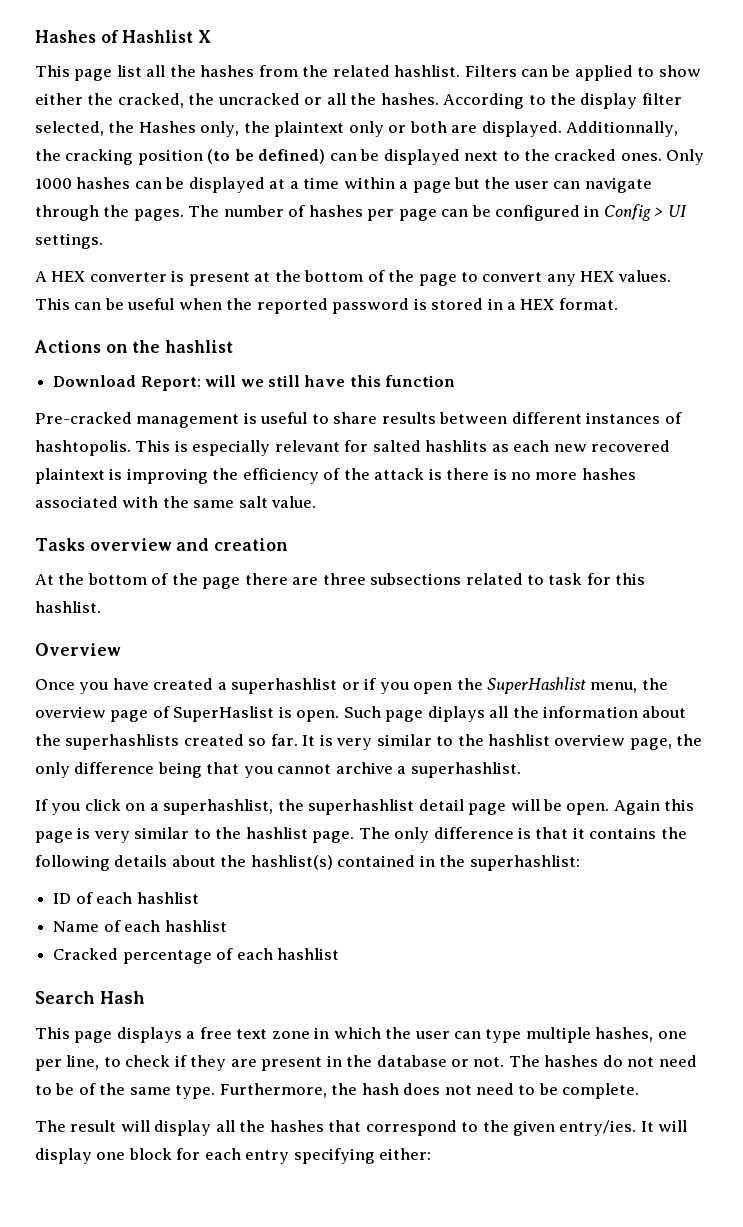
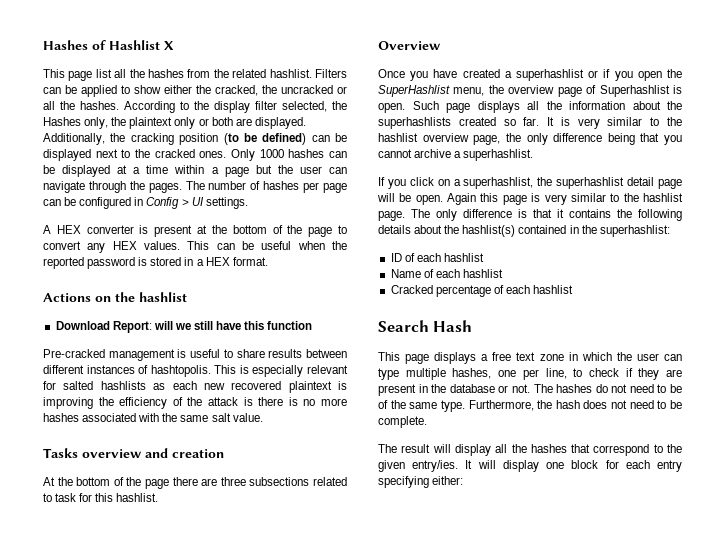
- Additionnally, the cracking position (to be defined) can be displayed next to the cracked ones.
+ Additionally, the cracking position (to be defined) can be displayed next to the cracked ones.
- This is especially relevant for salted hashlits as each new recovered plaintext is improving the efficiency of the attack is there is no more hashes associated with the same salt value.
+ This is especially relevant for salted hashlists as each new recovered plaintext is improving the efficiency of the attack is there is no more hashes associated with the same salt value.
- Once you have created a superhashlist or if you open the SuperHashlist menu, the overview page of SuperHaslist is open.
+ Once you have created a superhashlist or if you open the SuperHashlist menu, the overview page of Superhashlist is open.
- Such page diplays all the information about the superhashlists created so far.
+ Such page displays all the information about the superhashlists created so far.

